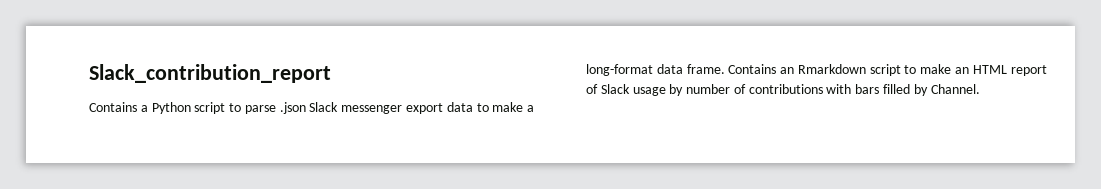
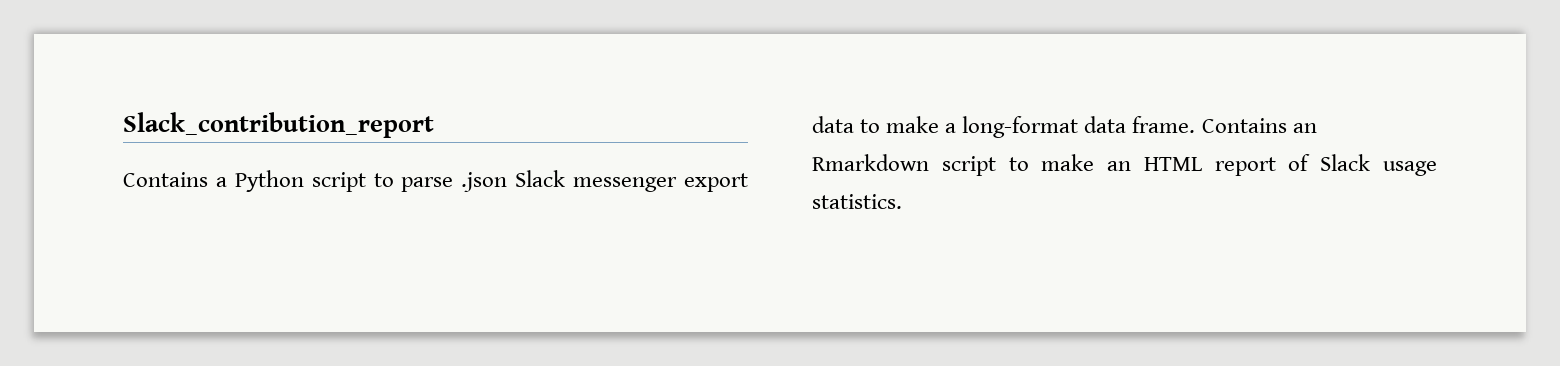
- Contains an Rmarkdown script to make an HTML report of Slack usage by number of contributions with bars filled by Channel.
+ Contains an Rmarkdown script to make an HTML report of Slack usage statistics.

